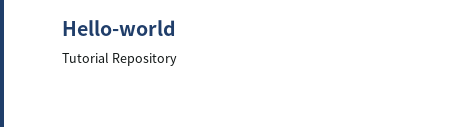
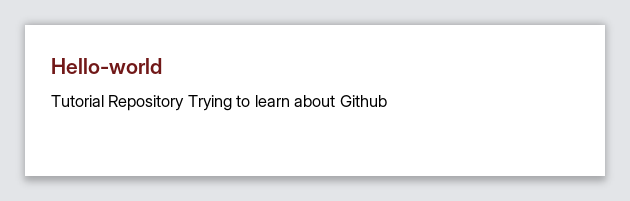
- Tutorial Repository
+ Tutorial Repository Trying to learn about Github

